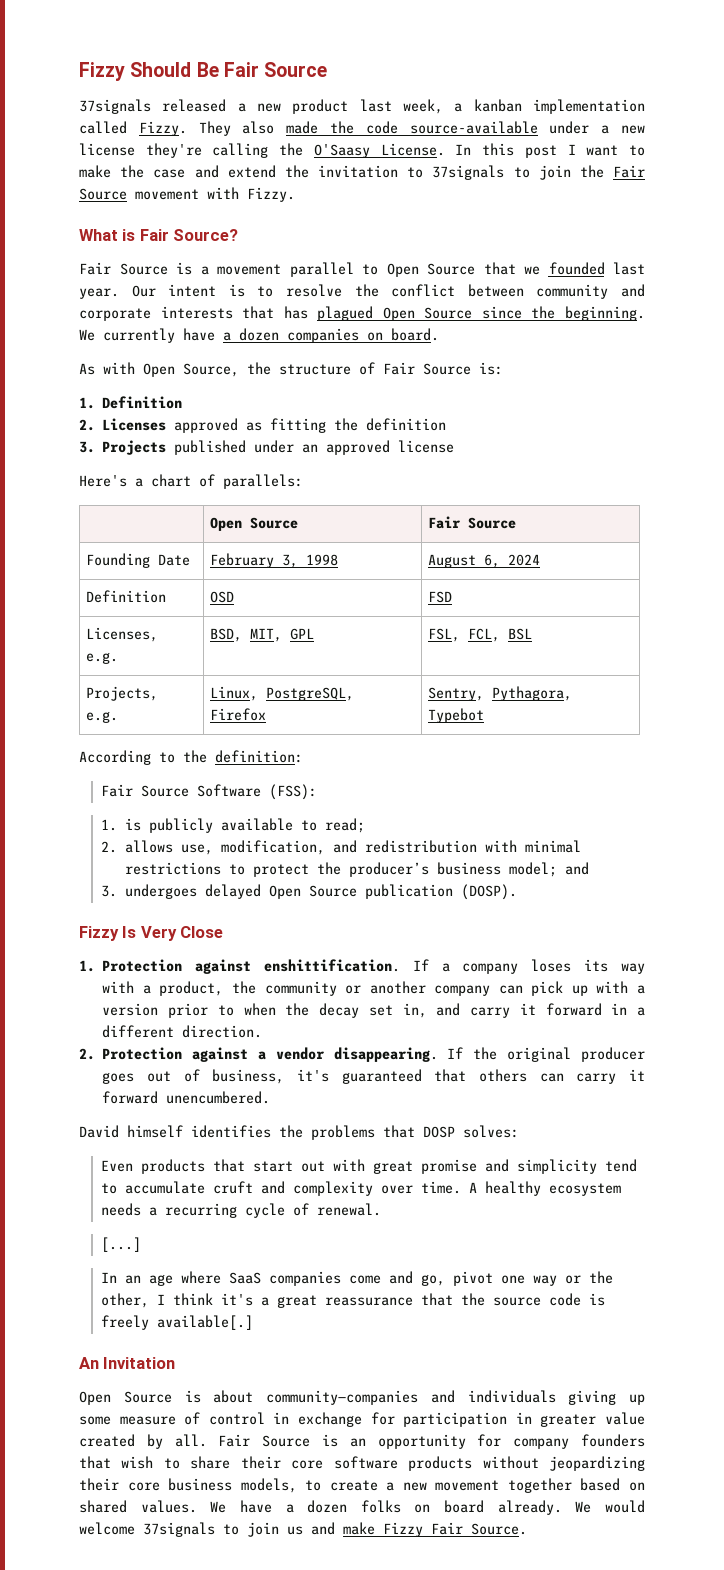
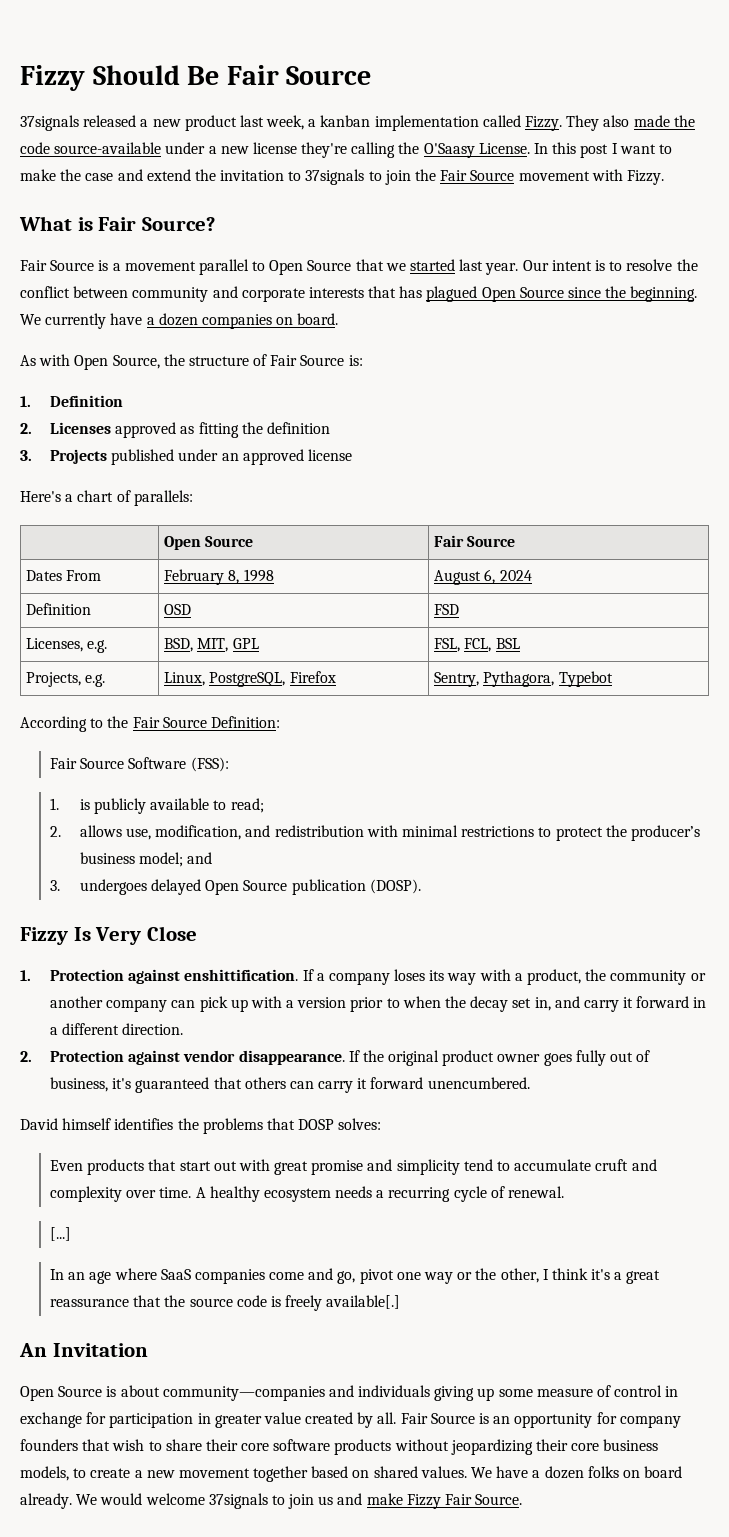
- Fair Source is a movement parallel to Open Source that we founded last year.
+ Fair Source is a movement parallel to Open Source that we started last year.
- Founding Date | February 3, 1998 | August 6, 2024
+ Dates From | February 8, 1998 | August 6, 2024
- According to the definition:
+ According to the Fair Source Definition:
- 2. Protection against a vendor disappearing. If the original producer goes out of business, it's guaranteed that others can carry it forward unencumbered.
+ 2. Protection against vendor disappearance. If the original product owner goes fully out of business, it's guaranteed that others can carry it forward unencumbered.

